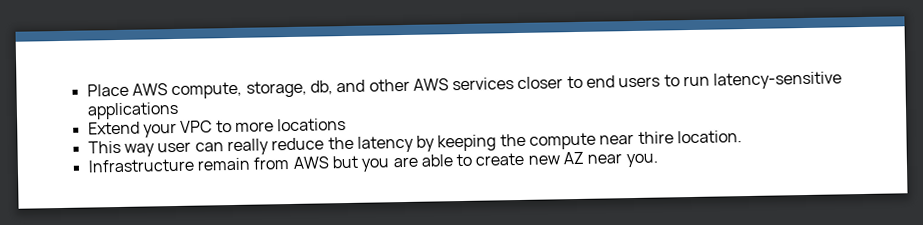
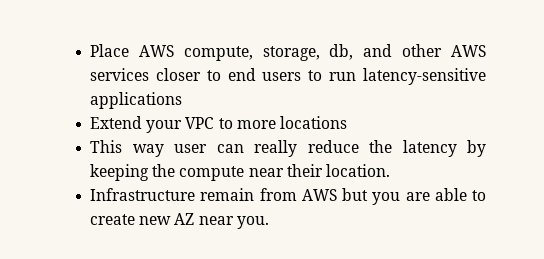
- This way user can really reduce the latency by keeping the compute near thire location.
+ This way user can really reduce the latency by keeping the compute near their location.

